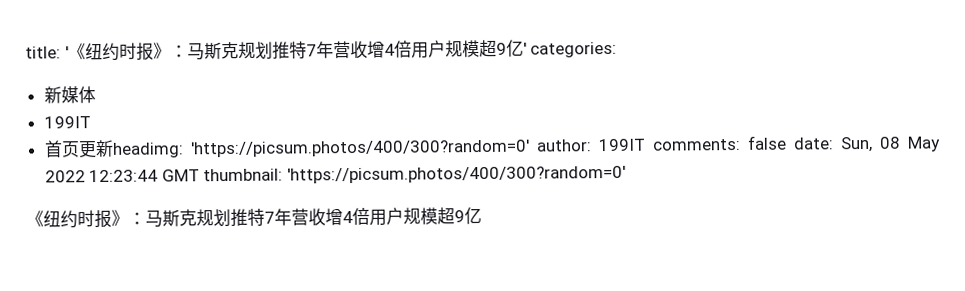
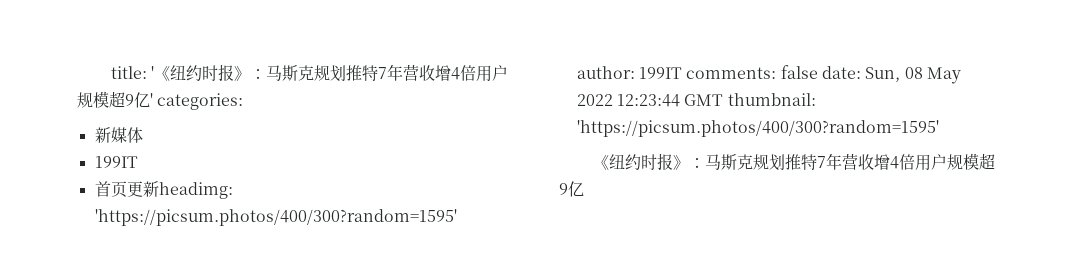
- 首页更新headimg: 'https://picsum.photos/400/300?random=0' author: 199IT comments: false date: Sun, 08 May 2022 12:23:44 GMT thumbnail: 'https://picsum.photos/400/300?random=0'
+ 首页更新headimg: 'https://picsum.photos/400/300?random=1595' author: 199IT comments: false date: Sun, 08 May 2022 12:23:44 GMT thumbnail: 'https://picsum.photos/400/300?random=1595'

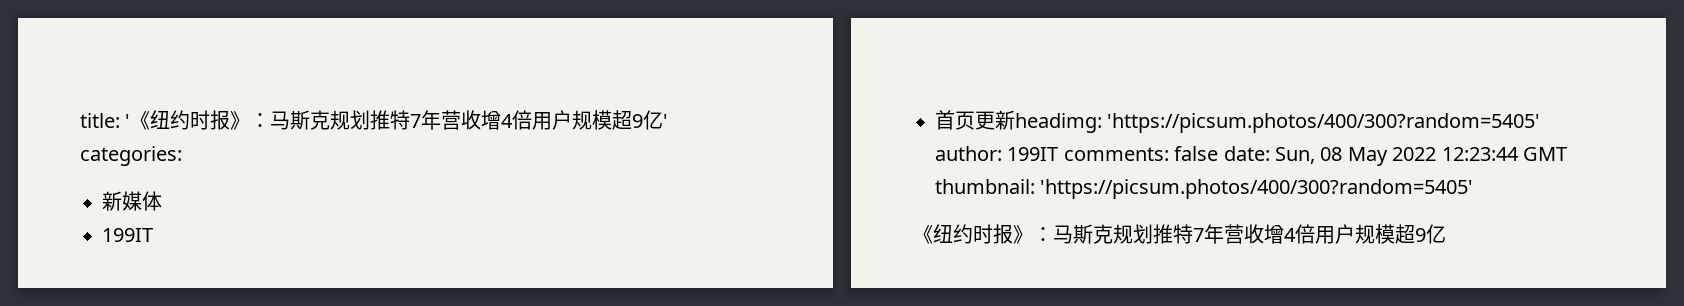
- 首页更新headimg: 'https://picsum.photos/400/300?random=1595' author: 199IT comments: false date: Sun, 08 May 2022 12:23:44 GMT thumbnail: 'https://picsum.photos/400/300?random=1595'
+ 首页更新headimg: 'https://picsum.photos/400/300?random=5405' author: 199IT comments: false date: Sun, 08 May 2022 12:23:44 GMT thumbnail: 'https://picsum.photos/400/300?random=5405'

